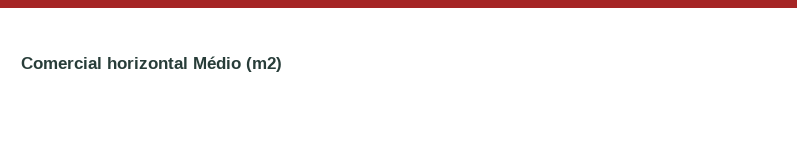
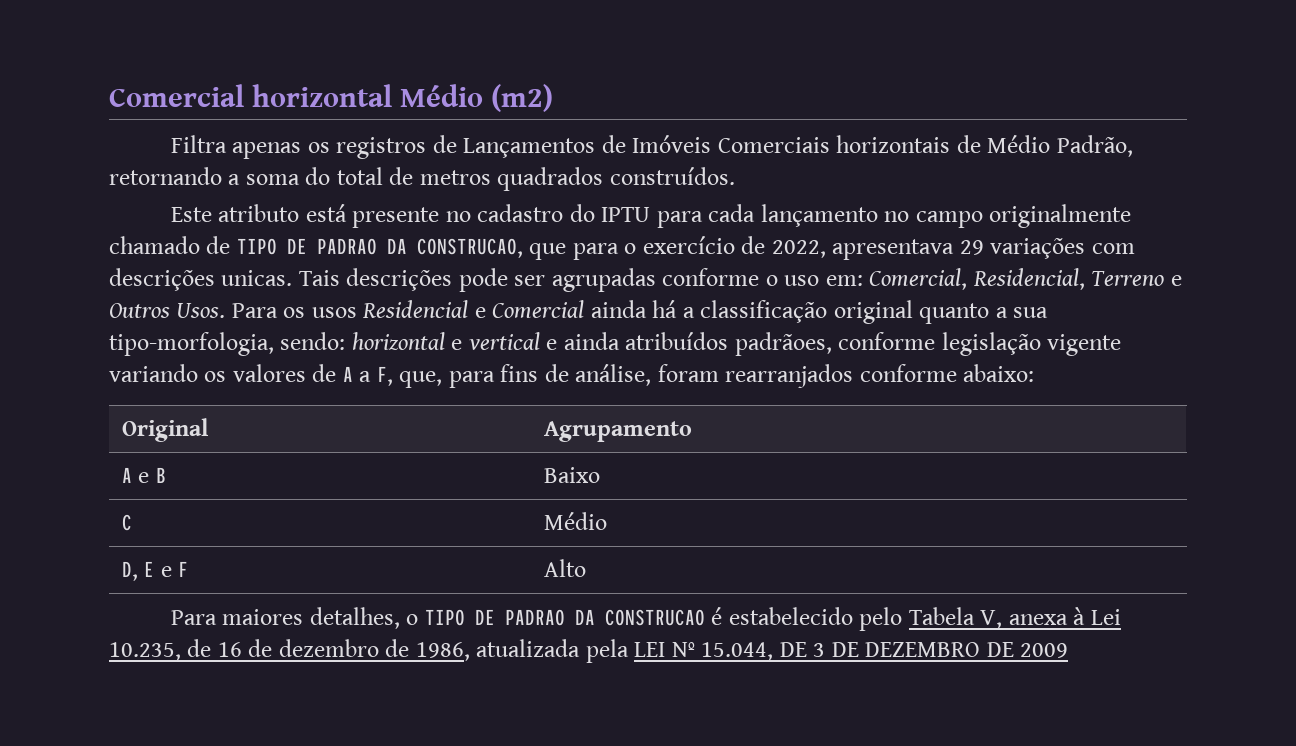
+ Filtra apenas os registros de Lançamentos de Imóveis Comerciais horizontais de Médio Padrão, retornando a soma do total de metros quadrados construídos.
+ Este atributo está presente no cadastro do IPTU para cada lançamento no campo originalmente chamado de TIPO DE PADRAO DA CONSTRUCAO, que para o exercício de 2022, apresentava 29 variações com descrições unicas. Tais descrições pode ser agrupadas conforme o uso em: Comercial, Residencial, Terreno e Outros Usos. Para os usos Residencial e Comercial ainda há a classificação original quanto a sua tipo-morfologia, sendo: horizontal e vertical e ainda atribuídos padrãoes, conforme legislação vigente variando os valores de A a F, que, para fins de análise, foram rearranjados conforme abaixo:
+ Original | Agrupamento
+ A e B | Baixo
+ C | Médio
+ D, E e F | Alto
+ Para maiores detalhes, o TIPO DE PADRAO DA CONSTRUCAO é estabelecido pelo Tabela V, anexa à Lei 10.235, de 16 de dezembro de 1986, atualizada pela LEI Nº 15.044, DE 3 DE DEZEMBRO DE 2009

